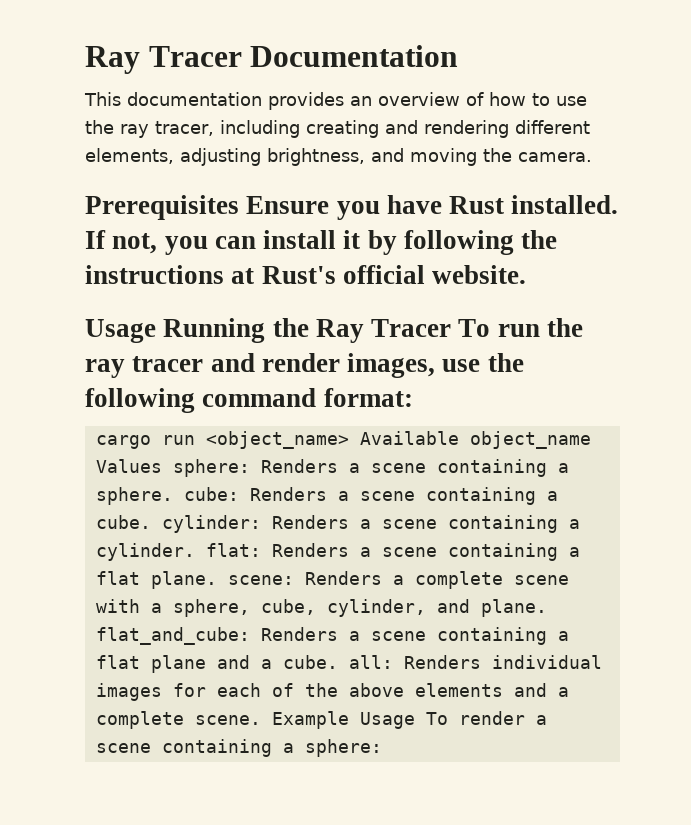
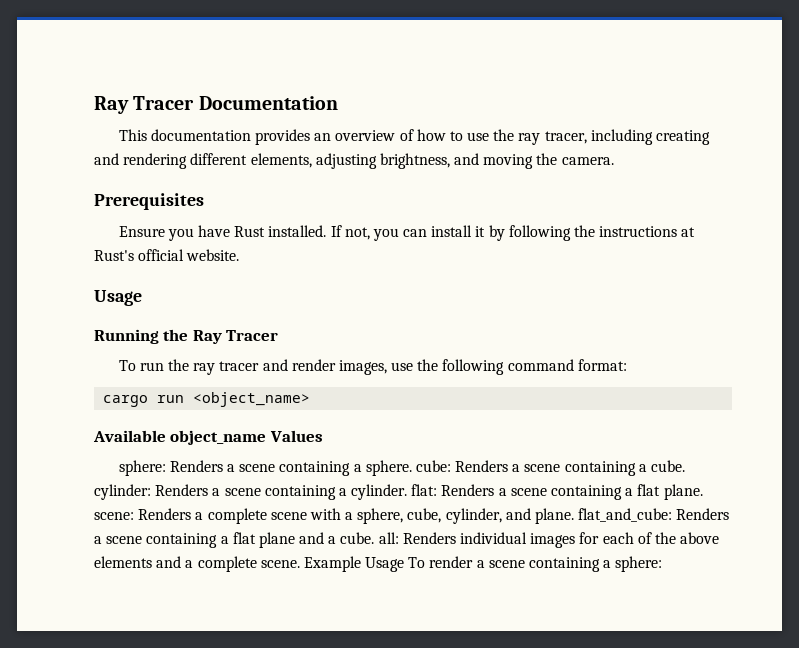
- Prerequisites Ensure you have Rust installed.
+ Prerequisites
+ Ensure you have Rust installed.
  If not, you can install it by following the instructions at Rust's official website.
- Usage Running the Ray Tracer To run the ray tracer and render images, use the following command format:
+ Usage
+ Running the Ray Tracer
+ To run the ray tracer and render images, use the following command format:
- cargo run <object_name> Available object_name Values sphere:
+ cargo run <object_name>
+ Available object_name Values
+ sphere:

